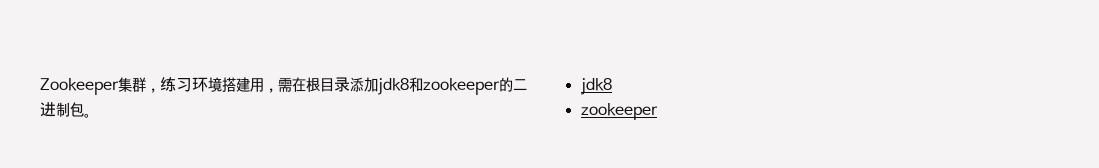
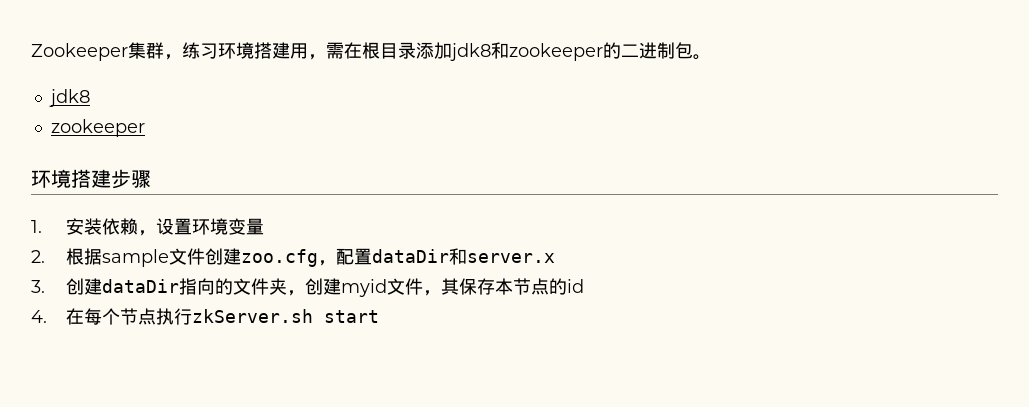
+ 环境搭建步骤
+ 1.安装依赖，设置环境变量
+ 2.根据sample文件创建zoo.cfg，配置dataDir和server.x
+ 3.创建dataDir指向的文件夹，创建myid文件，其保存本节点的id
+ 4.在每个节点执行zkServer.sh start

